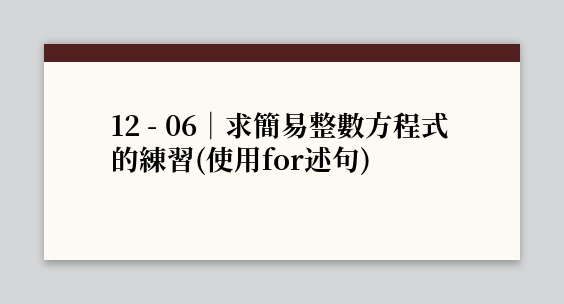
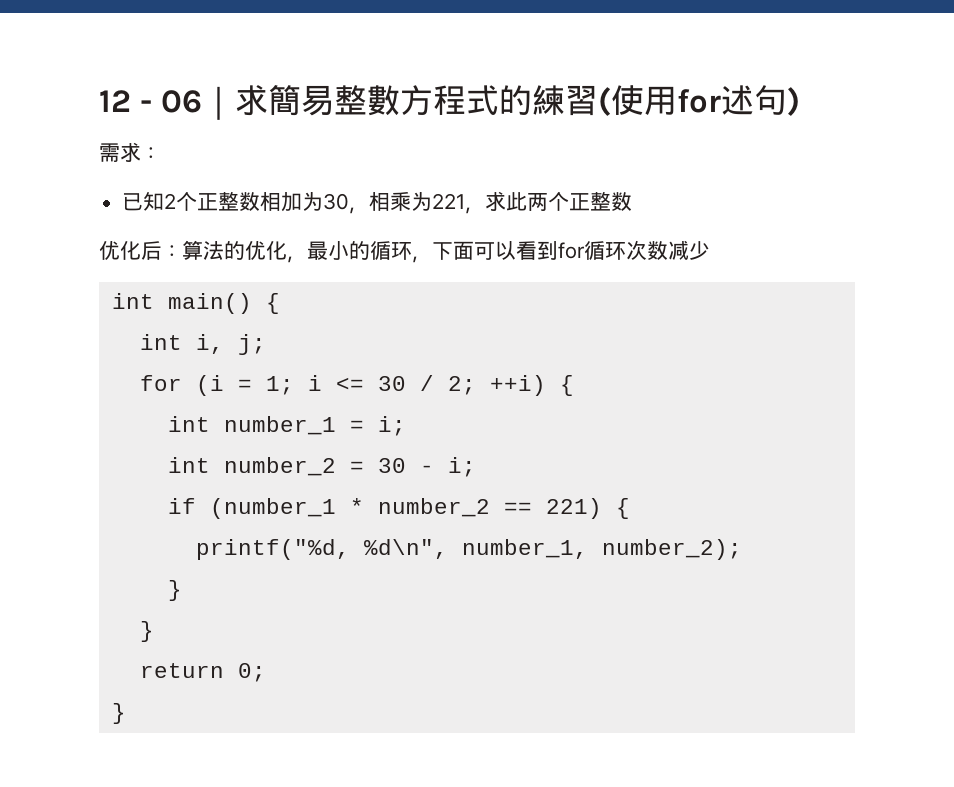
+ 需求：
+ 已知2个正整数相加为30，相乘为221，求此两个正整数
+ 优化后：算法的优化，最小的循环，下面可以看到for循环次数减少
+ int main() {
+ int i, j;
+ for (i = 1; i <= 30 / 2; ++i) {
+ int number_1 = i;
+ int number_2 = 30 - i;
+ if (number_1 * number_2 == 221) {
+ printf("%d, %d\n", number_1, number_2);
+ }
+ }
+ return 0;
+ }

